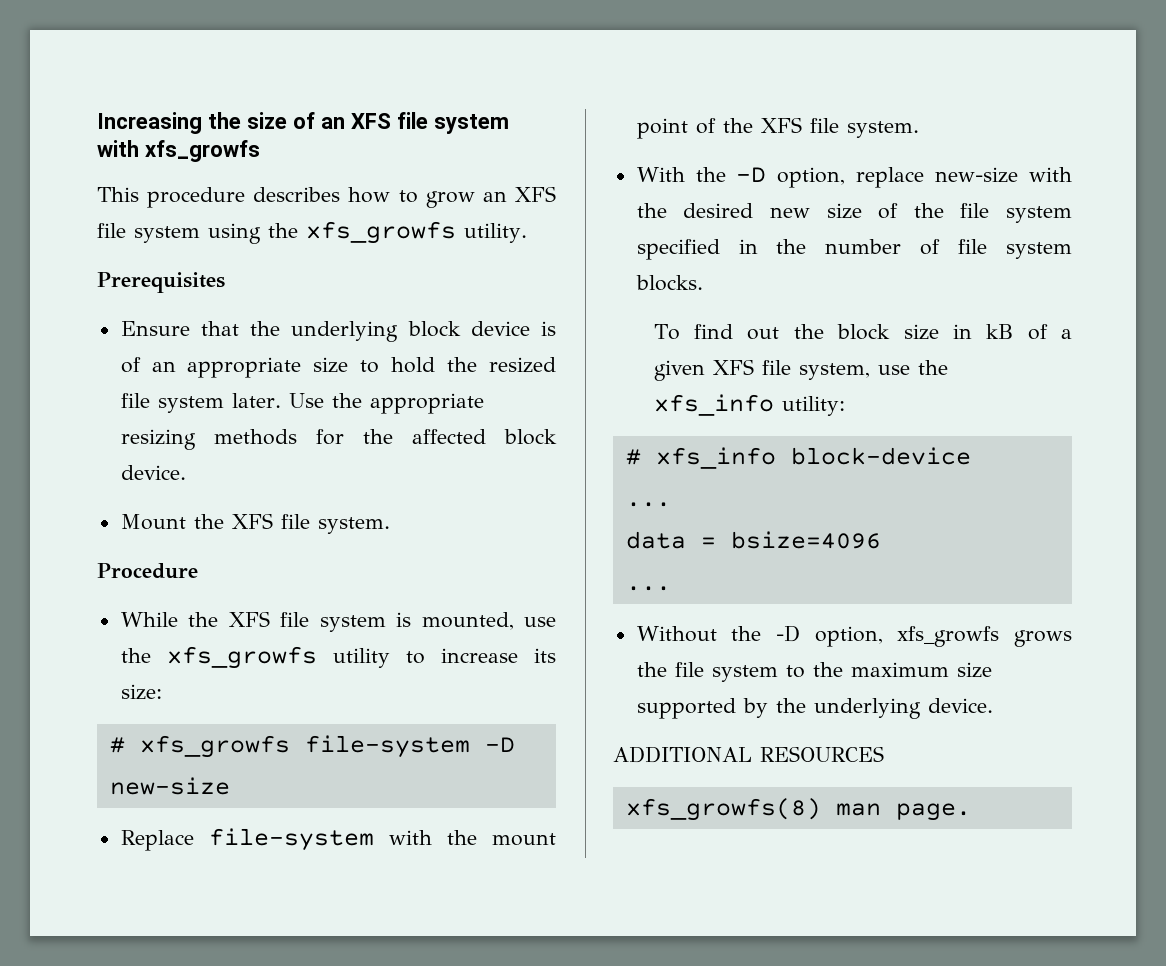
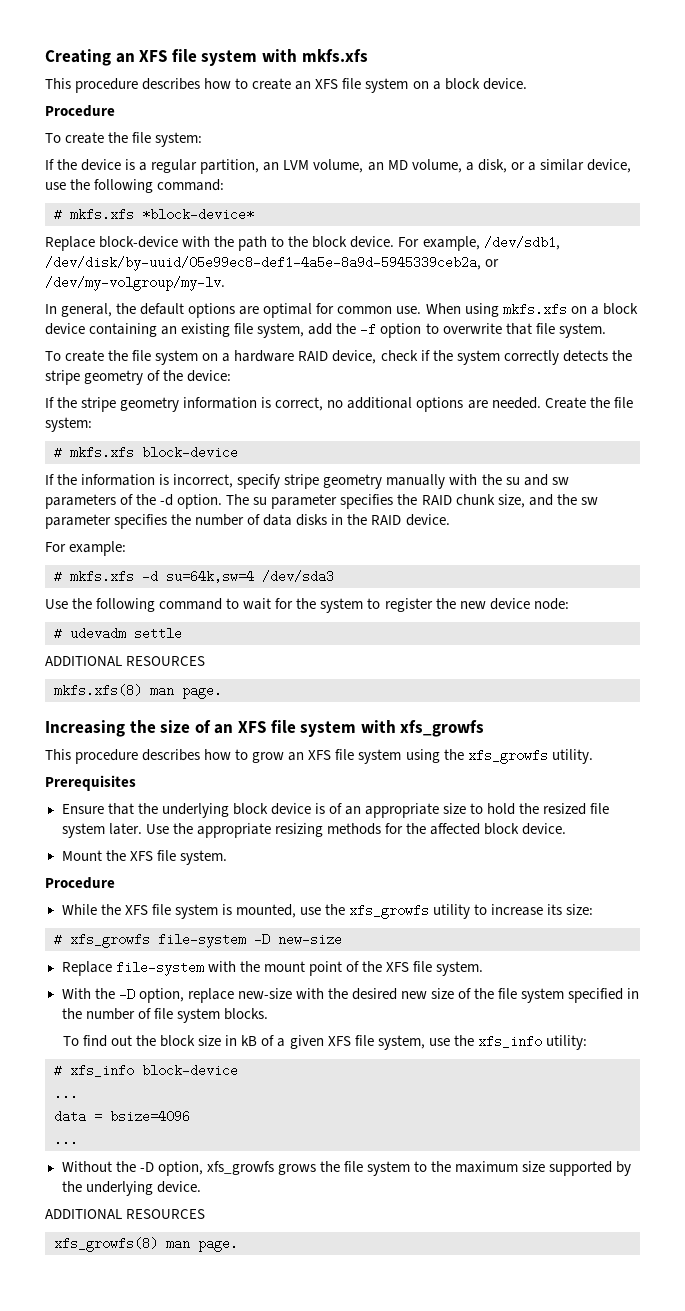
+ Creating an XFS file system with mkfs.xfs
+ This procedure describes how to create an XFS file system on a block device.
+ Procedure
+ To create the file system:
+ If the device is a regular partition, an LVM volume, an MD volume, a disk, or a similar device, use the following command:
+ # mkfs.xfs *block-device*
+ Replace block-device with the path to the block device. For example, /dev/sdb1, /dev/disk/by-uuid/05e99ec8-def1-4a5e-8a9d-5945339ceb2a, or /dev/my-volgroup/my-lv.
+ In general, the default options are optimal for common use. When using mkfs.xfs on a block device containing an existing file system, add the -f option to overwrite that file system.
+ To create the file system on a hardware RAID device, check if the system correctly detects the stripe geometry of the device:
+ If the stripe geometry information is correct, no additional options are needed. Create the file system:
+ # mkfs.xfs block-device
+ If the information is incorrect, specify stripe geometry manually with the su and sw parameters of the -d option. The su parameter specifies the RAID chunk size, and the sw parameter specifies the number of data disks in the RAID device.
+ For example:
+ # mkfs.xfs -d su=64k,sw=4 /dev/sda3
+ Use the following command to wait for the system to register the new device node:
+ # udevadm settle
+ ADDITIONAL RESOURCES
+ mkfs.xfs(8) man page.

